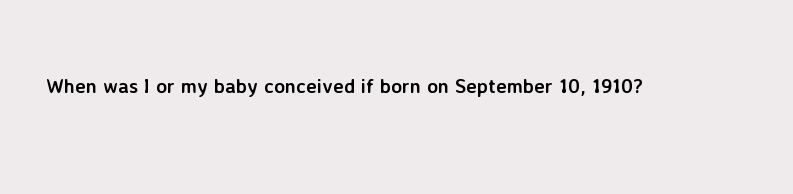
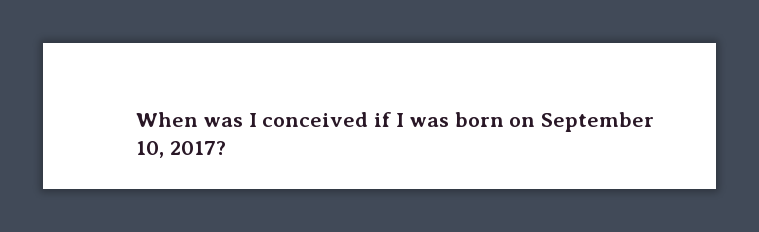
- When was I or my baby conceived if born on September 10, 1910?
+ When was I conceived if I was born on September 10, 2017?

